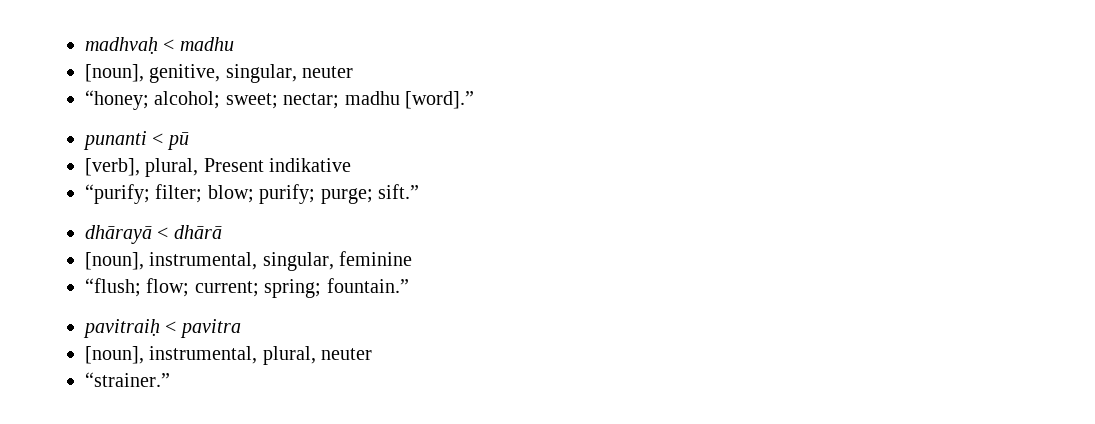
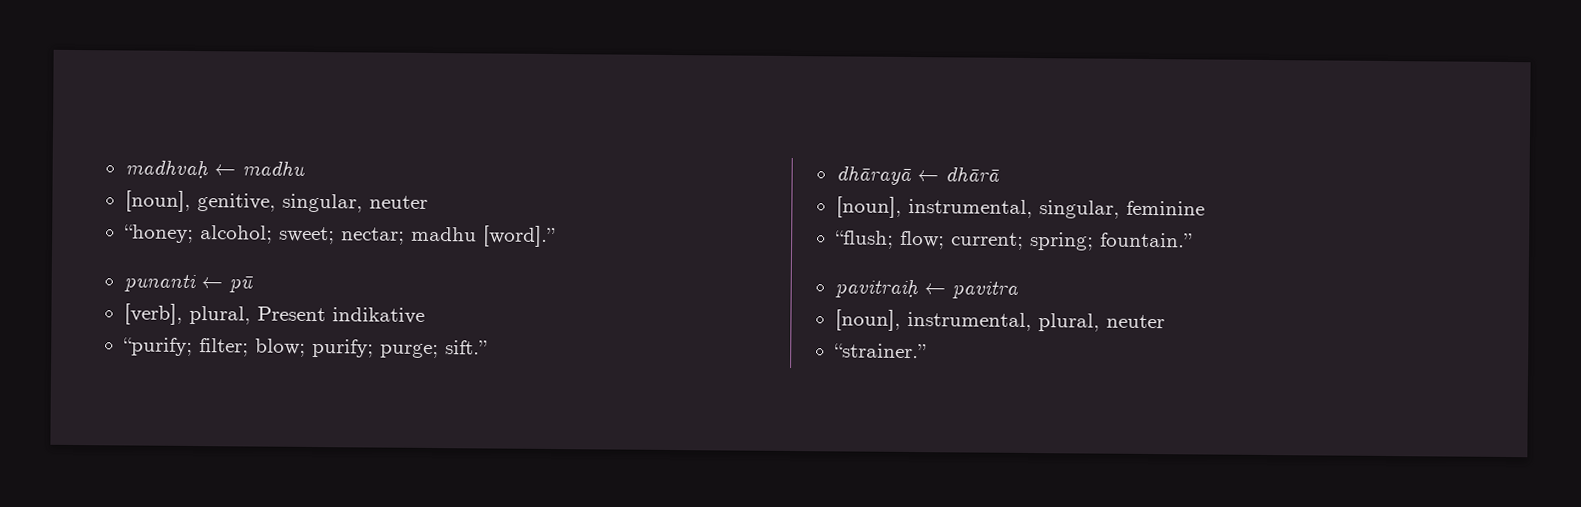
- madhvaḥ < madhu
+ madhvaḥ ← madhu
- punanti < pū
+ punanti ← pū
- dhārayā < dhārā
+ dhārayā ← dhārā
- pavitraiḥ < pavitra
+ pavitraiḥ ← pavitra

